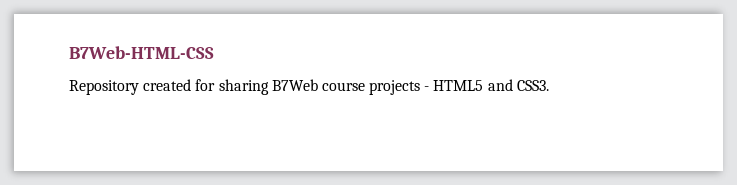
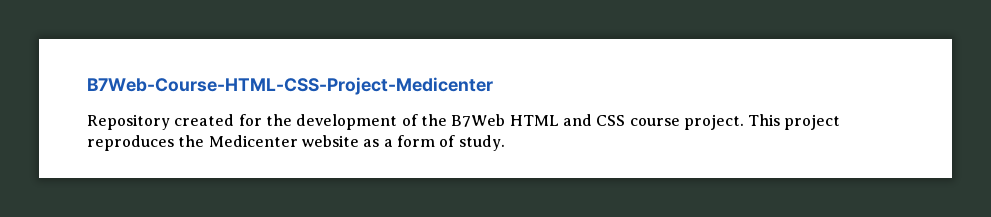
- B7Web-HTML-CSS
+ B7Web-Course-HTML-CSS-Project-Medicenter
- Repository created for sharing B7Web course projects - HTML5 and CSS3.
+ Repository created for the development of the B7Web HTML and CSS course project. This project reproduces the Medicenter website as a form of study.

